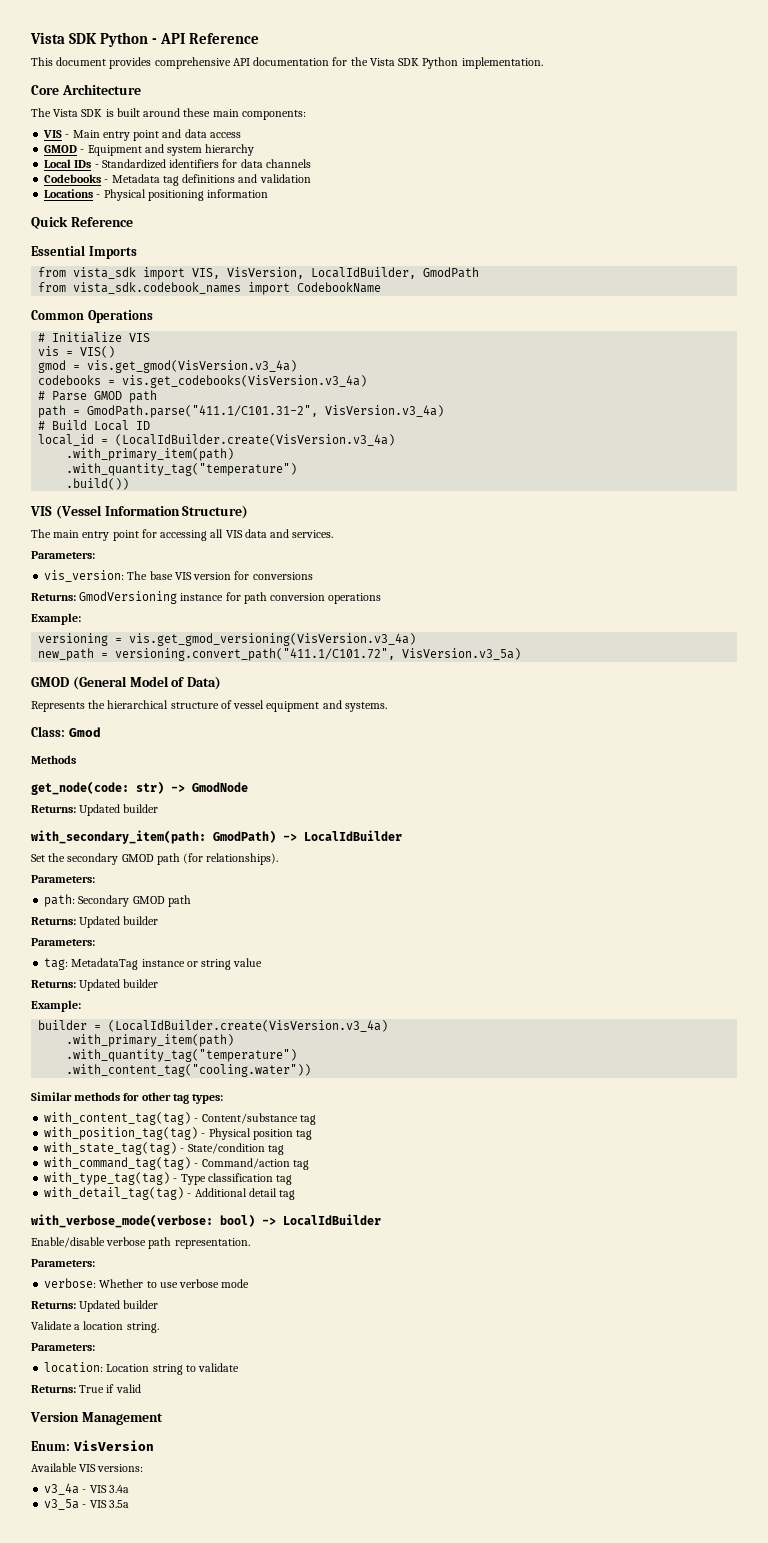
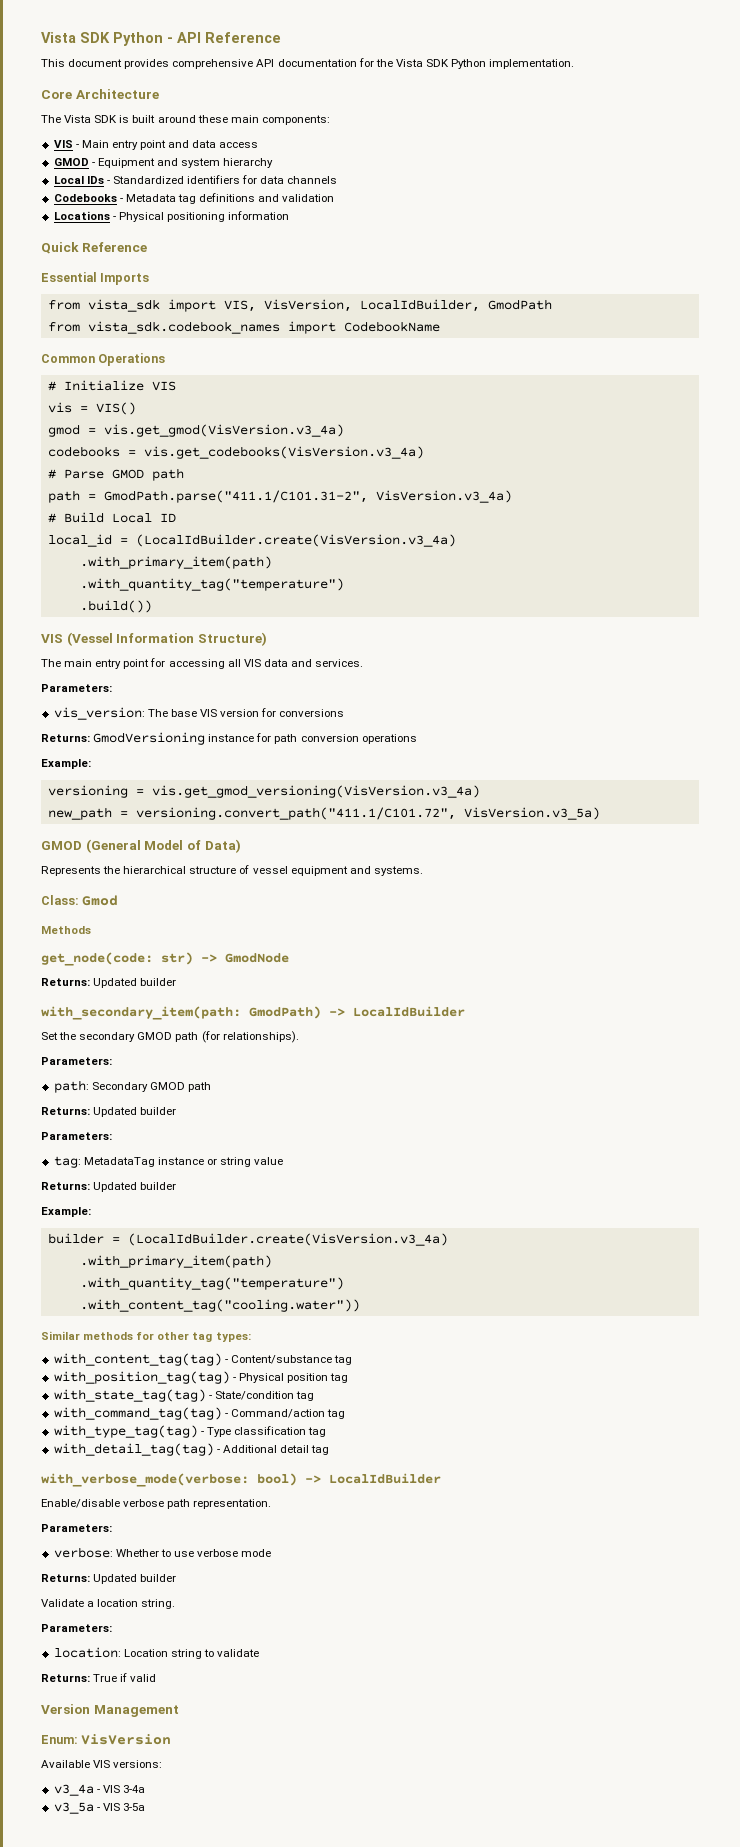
- v3_4a - VIS 3.4a
+ v3_4a - VIS 3-4a
- v3_5a - VIS 3.5a
+ v3_5a - VIS 3-5a

